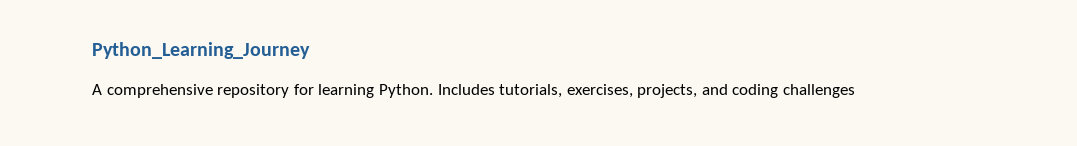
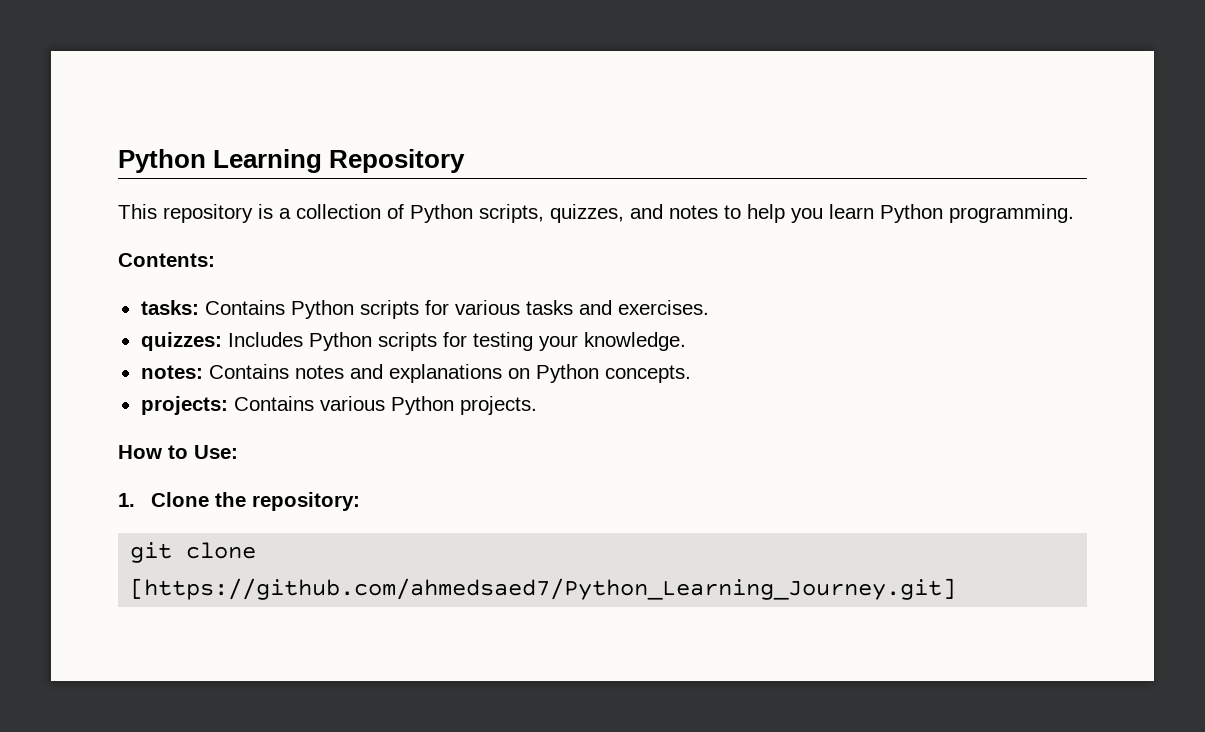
- Python_Learning_Journey
- A comprehensive repository for learning Python. Includes tutorials, exercises, projects, and coding challenges
+ Python Learning Repository
+ This repository is a collection of Python scripts, quizzes, and notes to help you learn Python programming.
+ Contents:
+ tasks: Contains Python scripts for various tasks and exercises.
+ quizzes: Includes Python scripts for testing your knowledge.
+ notes: Contains notes and explanations on Python concepts.
+ projects: Contains various Python projects.
+ How to Use:
+ 1. Clone the repository:
+ git clone [https://github.com/ahmedsaed7/Python_Learning_Journey.git]

